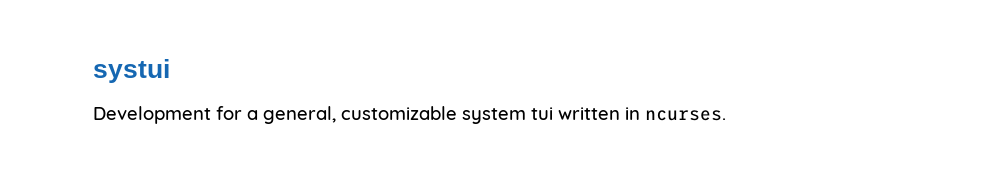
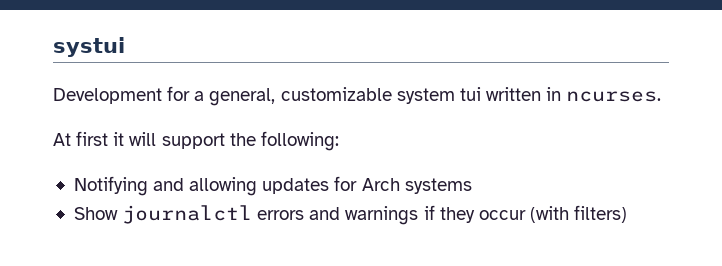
+ At first it will support the following:
+ Notifying and allowing updates for Arch systems
+ Show journalctl errors and warnings if they occur (with filters)

